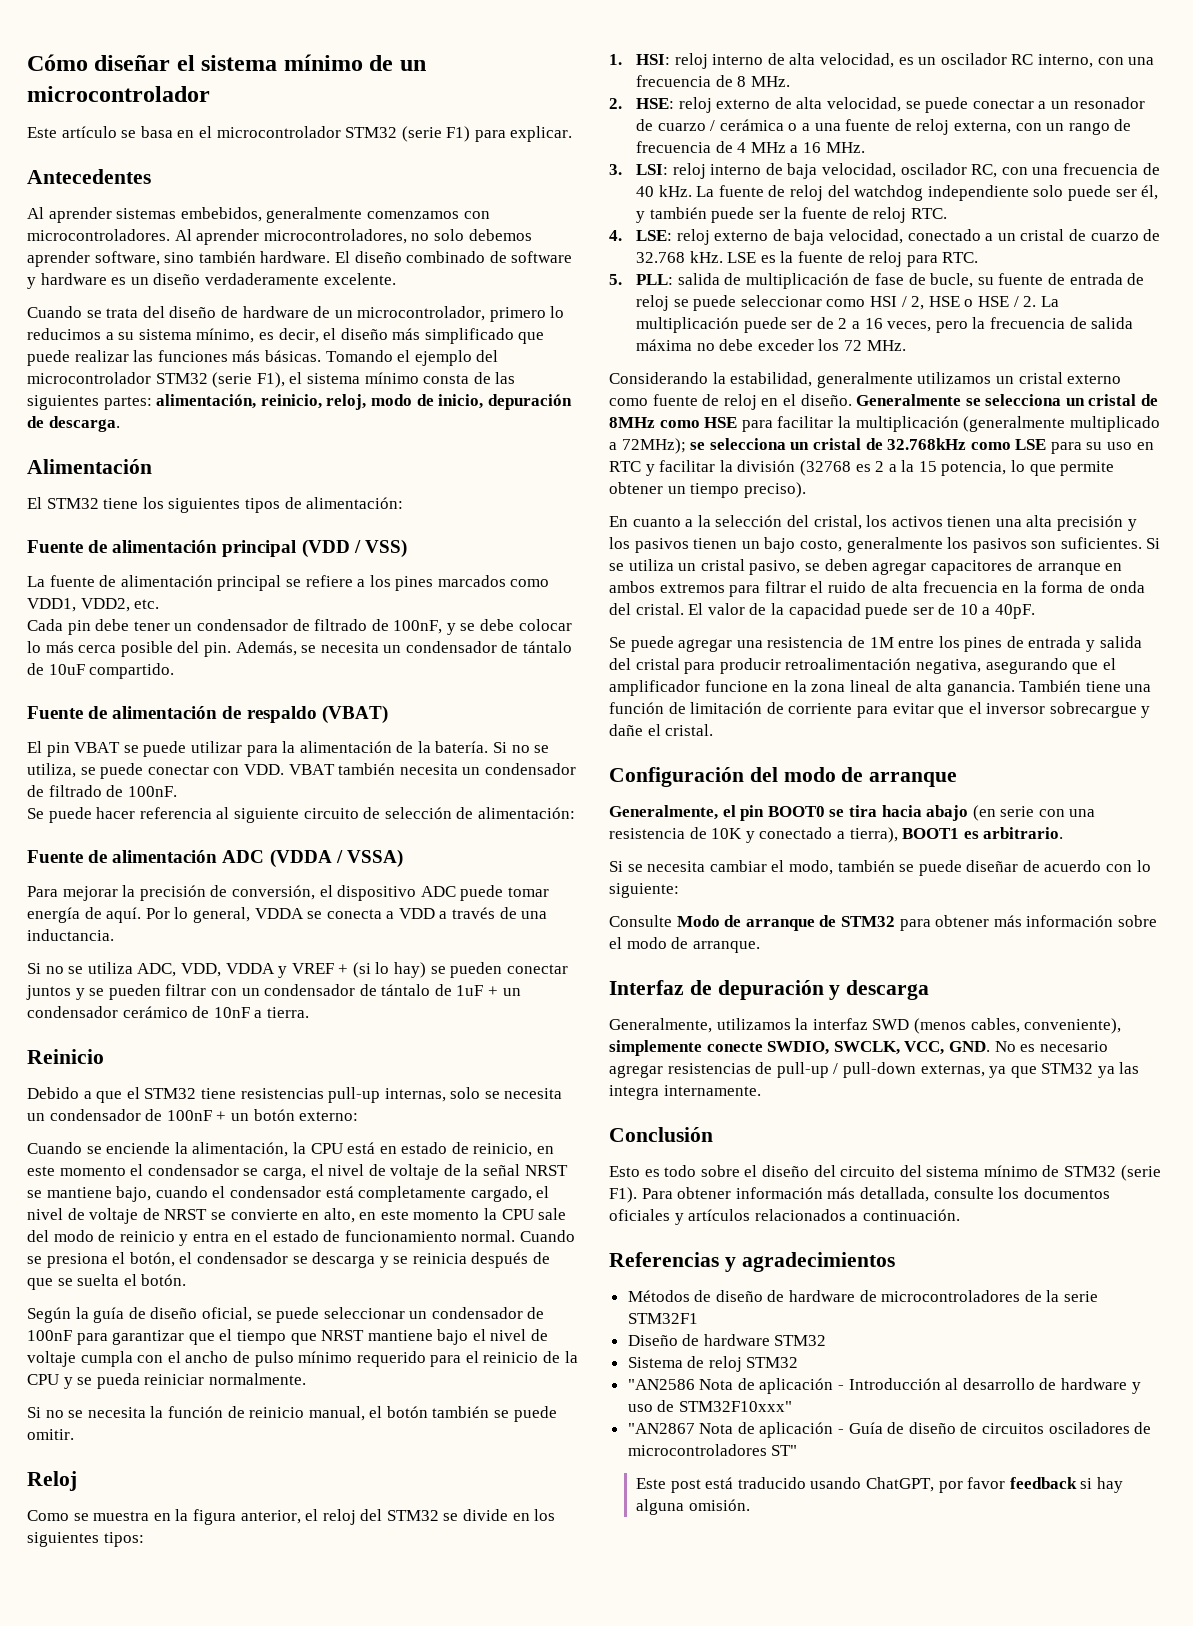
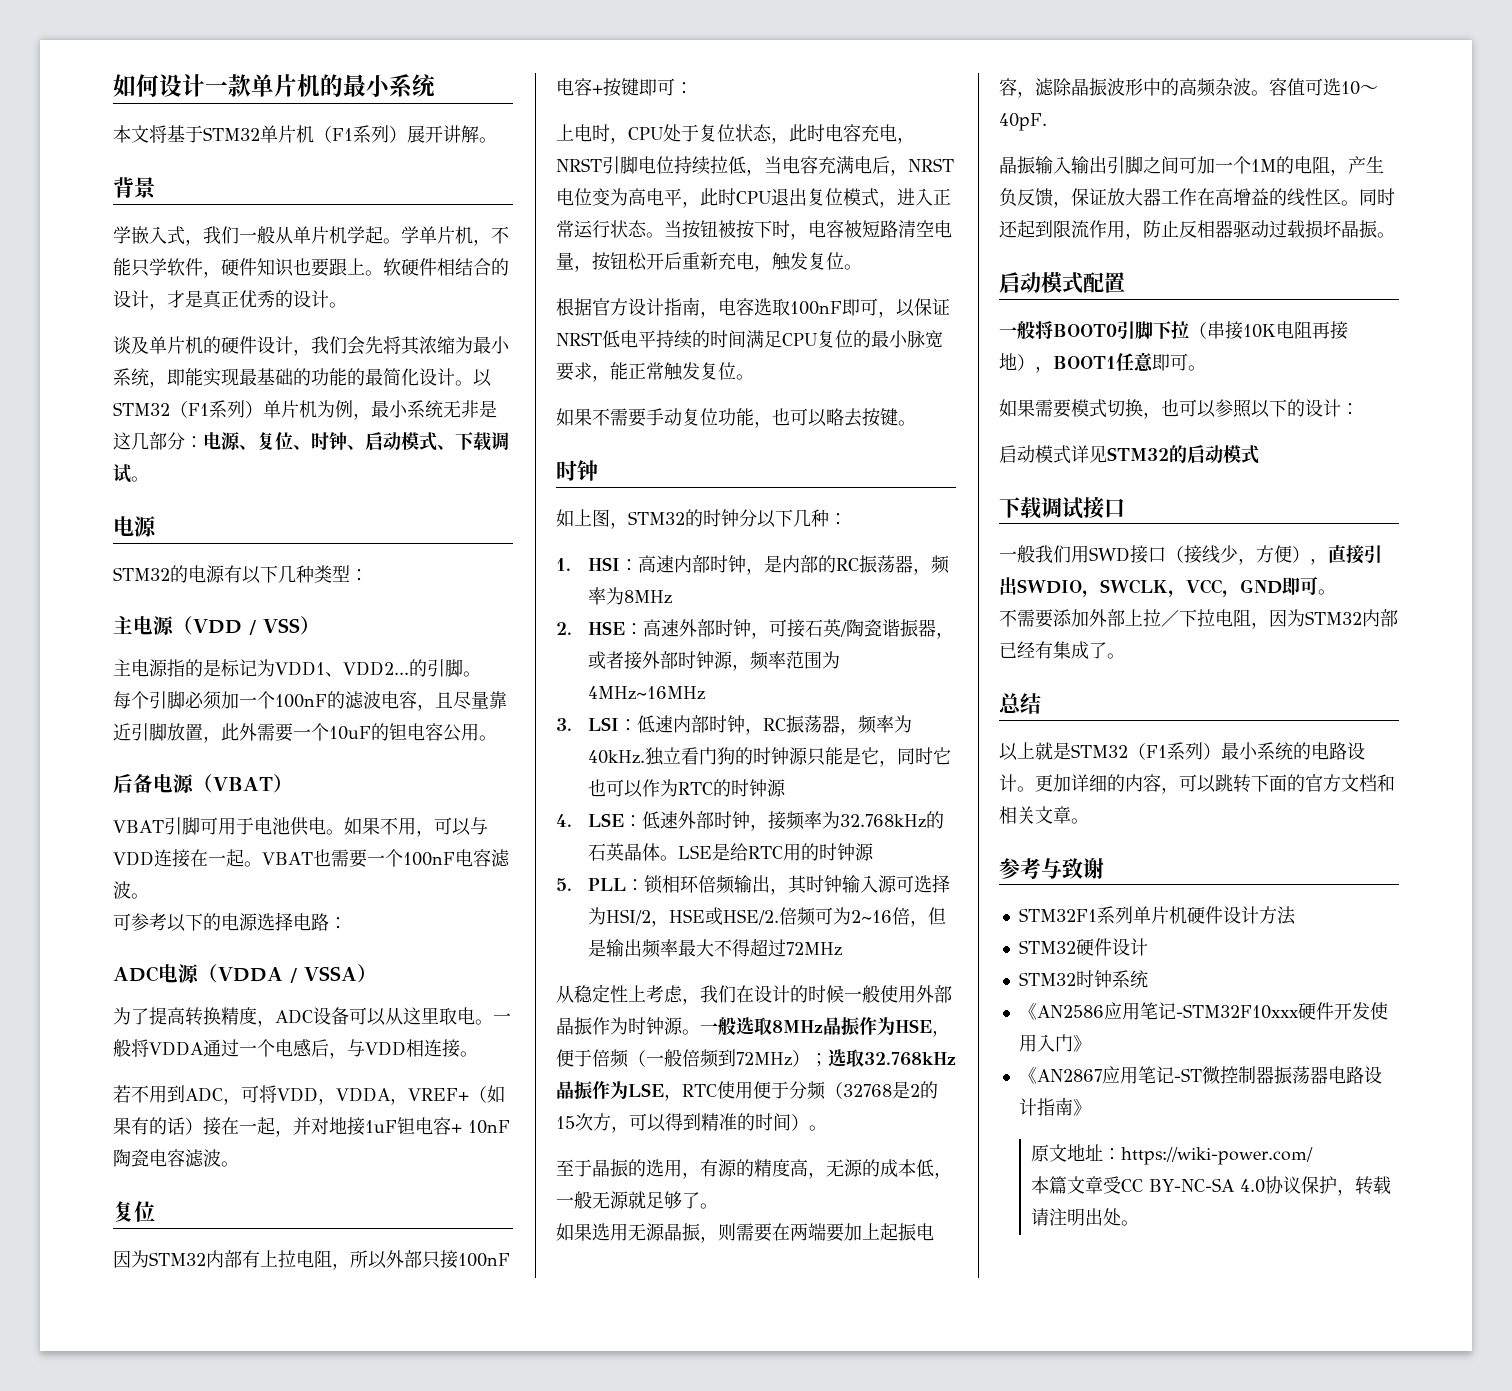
- Cómo diseñar el sistema mínimo de un microcontrolador
- Este artículo se basa en el microcontrolador STM32 (serie F1) para explicar.
- Antecedentes
- Al aprender sistemas embebidos, generalmente comenzamos con microcontroladores. Al aprender microcontroladores, no solo debemos aprender software, sino también hardware. El diseño combinado de software y hardware es un diseño verdaderamente excelente.
- Cuando se trata del diseño de hardware de un microcontrolador, primero lo reducimos a su sistema mínimo, es decir, el diseño más simplificado que puede realizar las funciones más básicas. Tomando el ejemplo del microcontrolador STM32 (serie F1), el sistema mínimo consta de las siguientes partes: alimentación, reinicio, reloj, modo de inicio, depuración de descarga.
- Alimentación
- El STM32 tiene los siguientes tipos de alimentación:
- Fuente de alimentación principal (VDD / VSS)
- La fuente de alimentación principal se refiere a los pines marcados como VDD1, VDD2, etc.
- Cada pin debe tener un condensador de filtrado de 100nF, y se debe colocar lo más cerca posible del pin. Además, se necesita un condensador de tántalo de 10uF compartido.
- Fuente de alimentación de respaldo (VBAT)
- El pin VBAT se puede utilizar para la alimentación de la batería. Si no se utiliza, se puede conectar con VDD. VBAT también necesita un condensador de filtrado de 100nF.
- Se puede hacer referencia al siguiente circuito de selección de alimentación:
- Fuente de alimentación ADC (VDDA / VSSA)
- Para mejorar la precisión de conversión, el dispositivo ADC puede tomar energía de aquí. Por lo general, VDDA se conecta a VDD a través de una inductancia.
- Si no se utiliza ADC, VDD, VDDA y VREF + (si lo hay) se pueden conectar juntos y se pueden filtrar con un condensador de tántalo de 1uF + un condensador cerámico de 10nF a tierra.
- Reinicio
- Debido a que el STM32 tiene resistencias pull-up internas, solo se necesita un condensador de 100nF + un botón externo:
- Cuando se enciende la alimentación, la CPU está en estado de reinicio, en este momento el condensador se carga, el nivel de voltaje de la señal NRST se mantiene bajo, cuando el condensador está completamente cargado, el nivel de voltaje de NRST se convierte en alto, en este momento la CPU sale del modo de reinicio y entra en el estado de funcionamiento normal. Cuando se presiona el botón, el condensador se descarga y se reinicia después de que se suelta el botón.
- Según la guía de diseño oficial, se puede seleccionar un condensador de 100nF para garantizar que el tiempo que NRST mantiene bajo el nivel de voltaje cumpla con el ancho de pulso mínimo requerido para el reinicio de la CPU y se pueda reiniciar normalmente.
- Si no se necesita la función de reinicio manual, el botón también se puede omitir.
- Reloj
- Como se muestra en la figura anterior, el reloj del STM32 se divide en los siguientes tipos:
- 1. HSI: reloj interno de alta velocidad, es un oscilador RC interno, con una frecuencia de 8 MHz.
- 2. HSE: reloj externo de alta velocidad, se puede conectar a un resonador de cuarzo / cerámica o a una fuente de reloj externa, con un rango de frecuencia de 4 MHz a 16 MHz.
- 3. LSI: reloj interno de baja velocidad, oscilador RC, con una frecuencia de 40 kHz. La fuente de reloj del watchdog independiente solo puede ser él, y también puede ser la fuente de reloj RTC.
- 4. LSE: reloj externo de baja velocidad, conectado a un cristal de cuarzo de 32.768 kHz. LSE es la fuente de reloj para RTC.
- 5. PLL: salida de multiplicación de fase de bucle, su fuente de entrada de reloj se puede seleccionar como HSI / 2, HSE o HSE / 2. La multiplicación puede ser de 2 a 16 veces, pero la frecuencia de salida máxima no debe exceder los 72 MHz.
- Considerando la estabilidad, generalmente utilizamos un cristal externo como fuente de reloj en el diseño. Generalmente se selecciona un cristal de 8MHz como HSE para facilitar la multiplicación (generalmente multiplicado a 72MHz); se selecciona un cristal de 32.768kHz como LSE para su uso en RTC y facilitar la división (32768 es 2 a la 15 potencia, lo que permite obtener un tiempo preciso).
- En cuanto a la selección del cristal, los activos tienen una alta precisión y los pasivos tienen un bajo costo, generalmente los pasivos son suficientes. Si se utiliza un cristal pasivo, se deben agregar capacitores de arranque en ambos extremos para filtrar el ruido de alta frecuencia en la forma de onda del cristal. El valor de la capacidad puede ser de 10 a 40pF.
- Se puede agregar una resistencia de 1M entre los pines de entrada y salida del cristal para producir retroalimentación negativa, asegurando que el amplificador funcione en la zona lineal de alta ganancia. También tiene una función de limitación de corriente para evitar que el inversor sobrecargue y dañe el cristal.
- Configuración del modo de arranque
- Generalmente, el pin BOOT0 se tira hacia abajo (en serie con una resistencia de 10K y conectado a tierra), BOOT1 es arbitrario.
- Si se necesita cambiar el modo, también se puede diseñar de acuerdo con lo siguiente:
- Consulte Modo de arranque de STM32 para obtener más información sobre el modo de arranque.
- Interfaz de depuración y descarga
- Generalmente, utilizamos la interfaz SWD (menos cables, conveniente), simplemente conecte SWDIO, SWCLK, VCC, GND. No es necesario agregar resistencias de pull-up / pull-down externas, ya que STM32 ya las integra internamente.
- Conclusión
- Esto es todo sobre el diseño del circuito del sistema mínimo de STM32 (serie F1). Para obtener información más detallada, consulte los documentos oficiales y artículos relacionados a continuación.
- Referencias y agradecimientos
- Métodos de diseño de hardware de microcontroladores de la serie STM32F1
- Diseño de hardware STM32
- Sistema de reloj STM32
- "AN2586 Nota de aplicación - Introducción al desarrollo de hardware y uso de STM32F10xxx"
- "AN2867 Nota de aplicación - Guía de diseño de circuitos osciladores de microcontroladores ST"
- Este post está traducido usando ChatGPT, por favor feedback si hay alguna omisión.
+ 如何设计一款单片机的最小系统
+ 本文将基于STM32单片机（F1系列）展开讲解。
+ 背景
+ 学嵌入式，我们一般从单片机学起。学单片机，不能只学软件，硬件知识也要跟上。软硬件相结合的设计，才是真正优秀的设计。
+ 谈及单片机的硬件设计，我们会先将其浓缩为最小系统，即能实现最基础的功能的最简化设计。以STM32（F1系列）单片机为例，最小系统无非是这几部分：电源、复位、时钟、启动模式、下载调试。
+ 电源
+ STM32的电源有以下几种类型：
+ 主电源（VDD / VSS）
+ 主电源指的是标记为VDD1、VDD2...的引脚。
+ 每个引脚必须加一个100nF的滤波电容，且尽量靠近引脚放置，此外需要一个10uF的钽电容公用。
+ 后备电源（VBAT）
+ VBAT引脚可用于电池供电。如果不用，可以与VDD连接在一起。VBAT也需要一个100nF电容滤波。
+ 可参考以下的电源选择电路：
+ ADC电源（VDDA / VSSA）
+ 为了提高转换精度，ADC设备可以从这里取电。一般将VDDA通过一个电感后，与VDD相连接。
+ 若不用到ADC，可将VDD，VDDA，VREF+（如果有的话）接在一起，并对地接1uF钽电容+ 10nF陶瓷电容滤波。
+ 复位
+ 因为STM32内部有上拉电阻，所以外部只接100nF电容+按键即可：
+ 上电时，CPU处于复位状态，此时电容充电，NRST引脚电位持续拉低，当电容充满电后，NRST电位变为高电平，此时CPU退出复位模式，进入正常运行状态。当按钮被按下时，电容被短路清空电量，按钮松开后重新充电，触发复位。
+ 根据官方设计指南，电容选取100nF即可，以保证NRST低电平持续的时间满足CPU复位的最小脉宽要求，能正常触发复位。
+ 如果不需要手动复位功能，也可以略去按键。
+ 时钟
+ 如上图，STM32的时钟分以下几种：
+ 1. HSI：高速内部时钟，是内部的RC振荡器，频率为8MHz
+ 2. HSE：高速外部时钟，可接石英/陶瓷谐振器，或者接外部时钟源，频率范围为4MHz~16MHz
+ 3. LSI：低速内部时钟，RC振荡器，频率为40kHz.独立看门狗的时钟源只能是它，同时它也可以作为RTC的时钟源
+ 4. LSE：低速外部时钟，接频率为32.768kHz的石英晶体。LSE是给RTC用的时钟源
+ 5. PLL：锁相环倍频输出，其时钟输入源可选择为HSI/2，HSE或HSE/2.倍频可为2~16倍，但是输出频率最大不得超过72MHz
+ 从稳定性上考虑，我们在设计的时候一般使用外部晶振作为时钟源。一般选取8MHz晶振作为HSE，便于倍频（一般倍频到72MHz）；选取32.768kHz晶振作为LSE，RTC使用便于分频（32768是2的15次方，可以得到精准的时间）。
+ 至于晶振的选用，有源的精度高，无源的成本低，一般无源就足够了。
+ 如果选用无源晶振，则需要在两端要加上起振电容，滤除晶振波形中的高频杂波。容值可选10～40pF.
+ 晶振输入输出引脚之间可加一个1M的电阻，产生负反馈，保证放大器工作在高增益的线性区。同时还起到限流作用，防止反相器驱动过载损坏晶振。
+ 启动模式配置
+ 一般将BOOT0引脚下拉（串接10K电阻再接地），BOOT1任意即可。
+ 如果需要模式切换，也可以参照以下的设计：
+ 启动模式详见STM32的启动模式
+ 下载调试接口
+ 一般我们用SWD接口（接线少，方便），直接引出SWDIO，SWCLK，VCC，GND即可。
+ 不需要添加外部上拉／下拉电阻，因为STM32内部已经有集成了。
+ 总结
+ 以上就是STM32（F1系列）最小系统的电路设计。更加详细的内容，可以跳转下面的官方文档和相关文章。
+ 参考与致谢
+ STM32F1系列单片机硬件设计方法
+ STM32硬件设计
+ STM32时钟系统
+ 《AN2586应用笔记-STM32F10xxx硬件开发使用入门》
+ 《AN2867应用笔记-ST微控制器振荡器电路设计指南》
+ 原文地址：https://wiki-power.com/
+ 本篇文章受CC BY-NC-SA 4.0协议保护，转载请注明出处。

